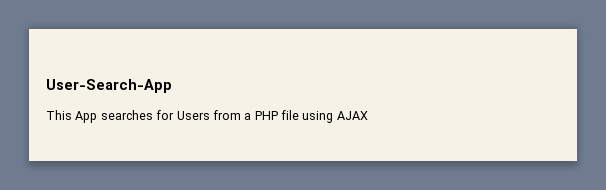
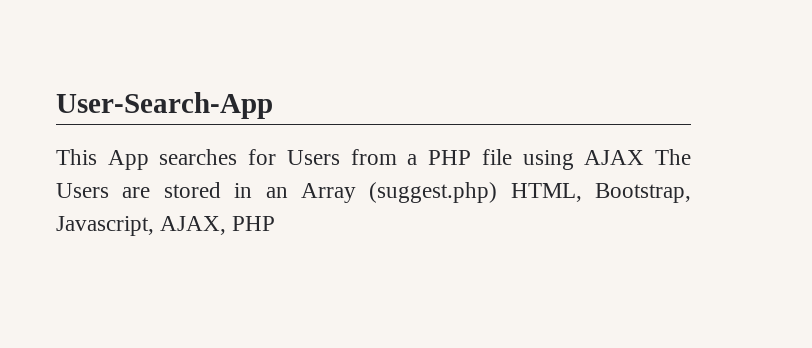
- This App searches for Users from a PHP file using AJAX
+ This App searches for Users from a PHP file using AJAX The Users are stored in an Array (suggest.php) HTML, Bootstrap, Javascript, AJAX, PHP

